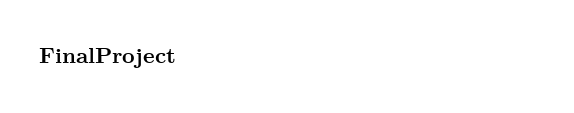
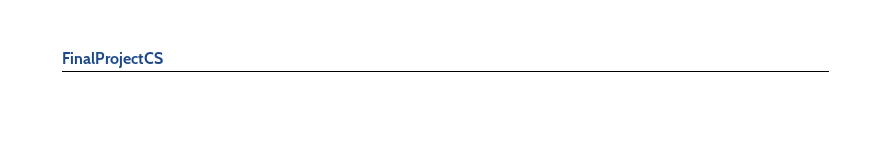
- FinalProject
+ FinalProjectCS

